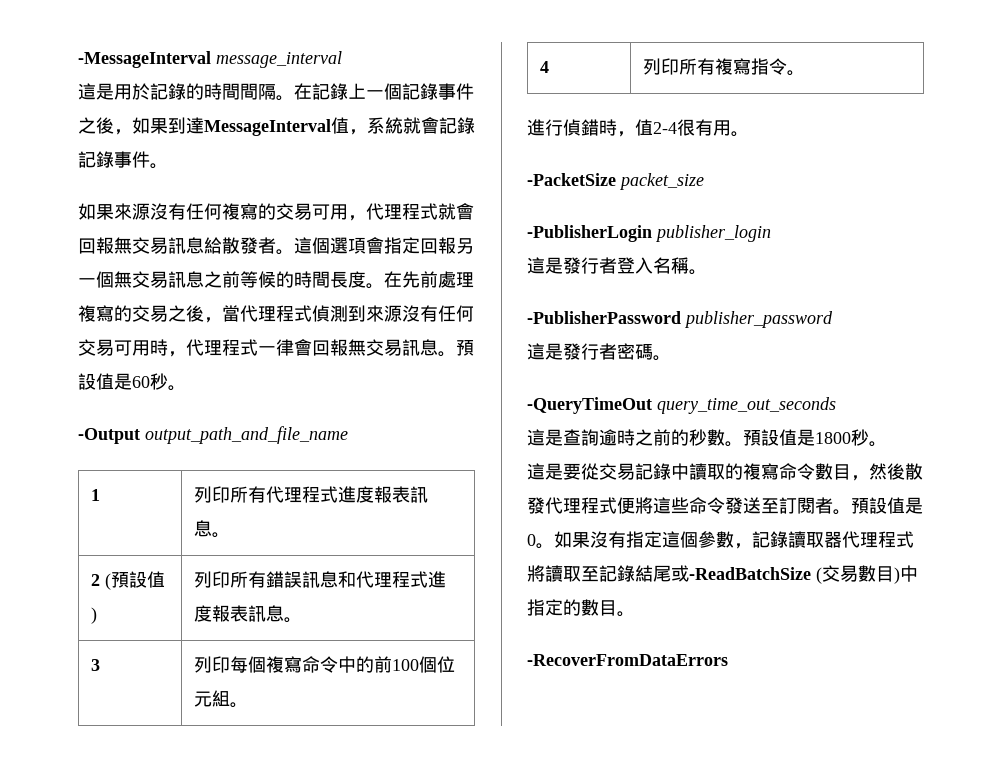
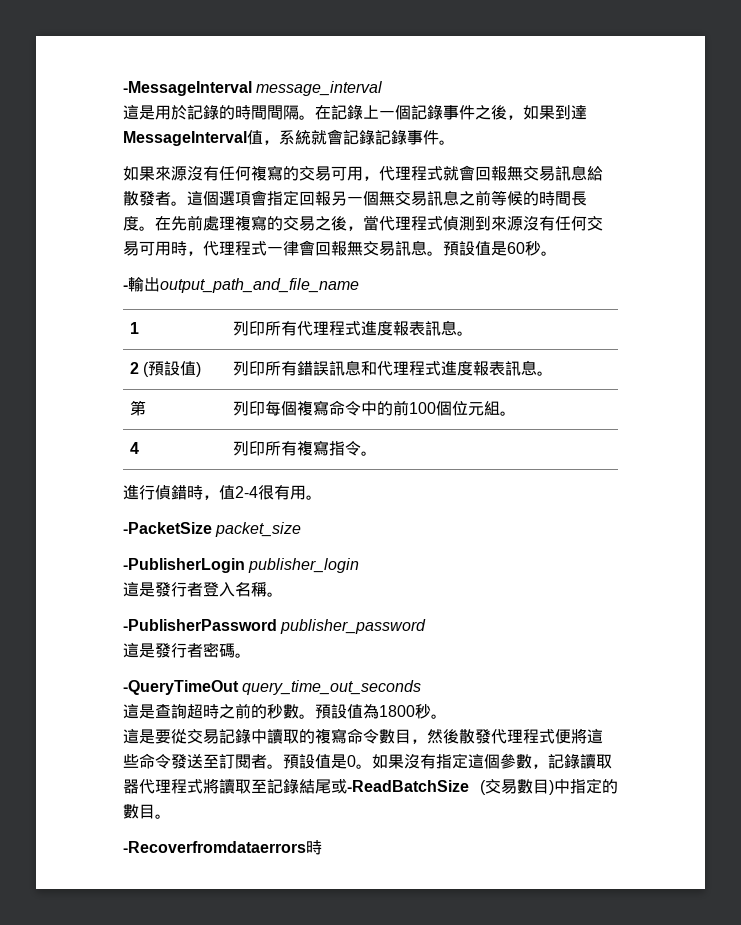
- -Output output_path_and_file_name
+ -輸出output_path_and_file_name
- 3 | 列印每個複寫命令中的前100個位元組。
+ 第 | 列印每個複寫命令中的前100個位元組。
- 這是查詢逾時之前的秒數。
+ 這是查詢超時之前的秒數。
- 預設值是1800秒。
+ 預設值為1800秒。
- -RecoverFromDataErrors
+ -Recoverfromdataerrors時

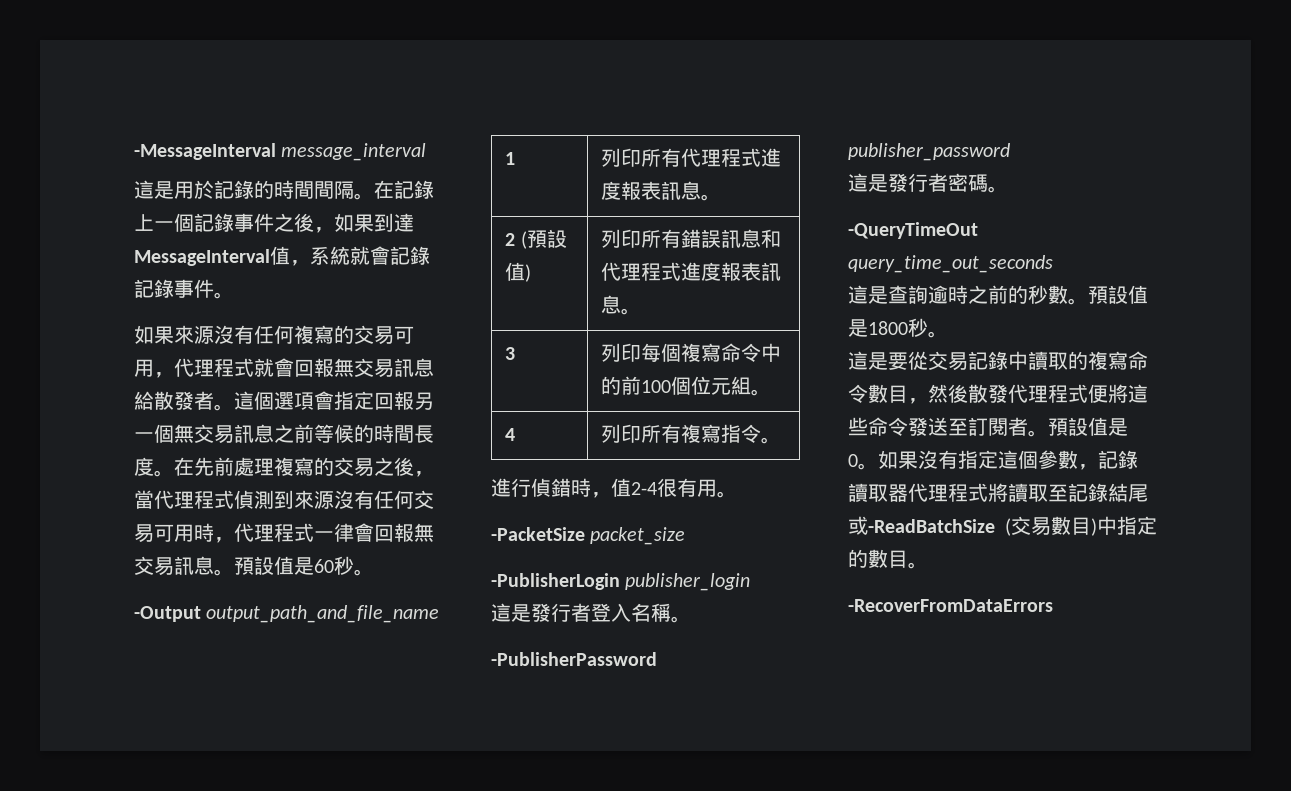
- -輸出output_path_and_file_name
+ -Output output_path_and_file_name
- 第 | 列印每個複寫命令中的前100個位元組。
+ 3 | 列印每個複寫命令中的前100個位元組。
- 這是查詢超時之前的秒數。
+ 這是查詢逾時之前的秒數。
- 預設值為1800秒。
+ 預設值是1800秒。
- -Recoverfromdataerrors時
+ -RecoverFromDataErrors

